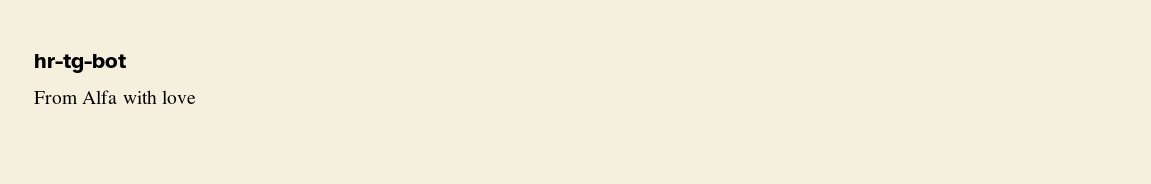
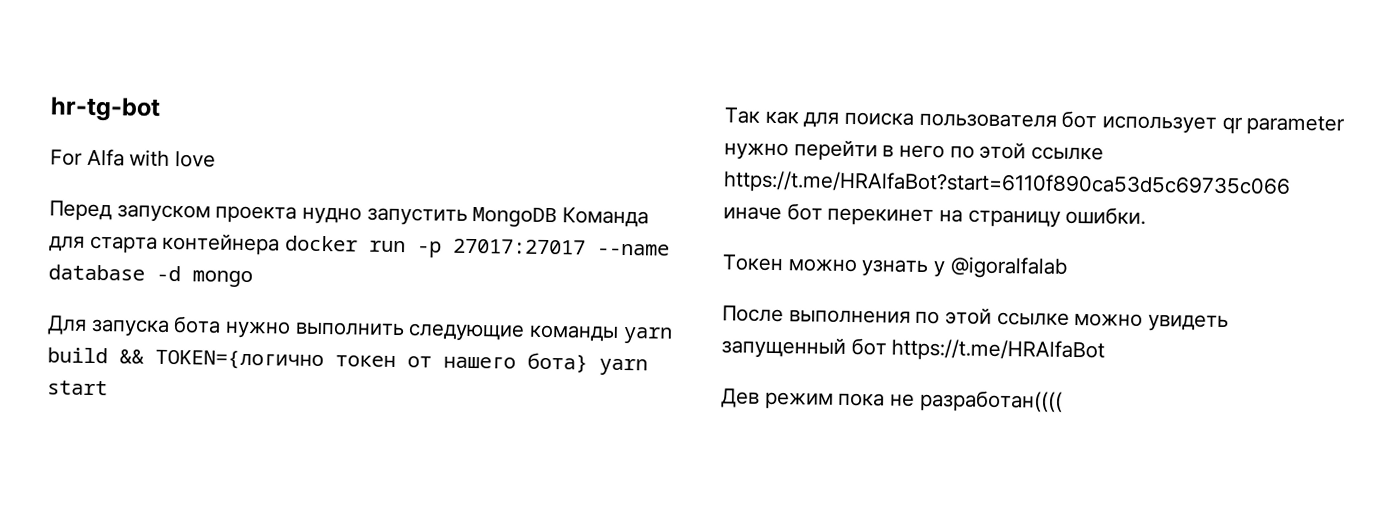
- From Alfa with love
+ For Alfa with love
+ Перед запуском проекта нудно запустить MongoDB Команда для старта контейнера docker run -p 27017:27017 --name database -d mongo
+ Для запуска бота нужно выполнить следующие команды yarn build && TOKEN={логично токен от нашего бота} yarn start
+ Так как для поиска пользователя бот использует qr parameter нужно перейти в него по этой ссылке https://t.me/HRAlfaBot?start=6110f890ca53d5c69735c066 иначе бот перекинет на страницу ошибки.
+ Токен можно узнать у @igoralfalab
+ После выполнения по этой ссылке можно увидеть запущенный бот https://t.me/HRAlfaBot
+ Дев режим пока не разработан((((

